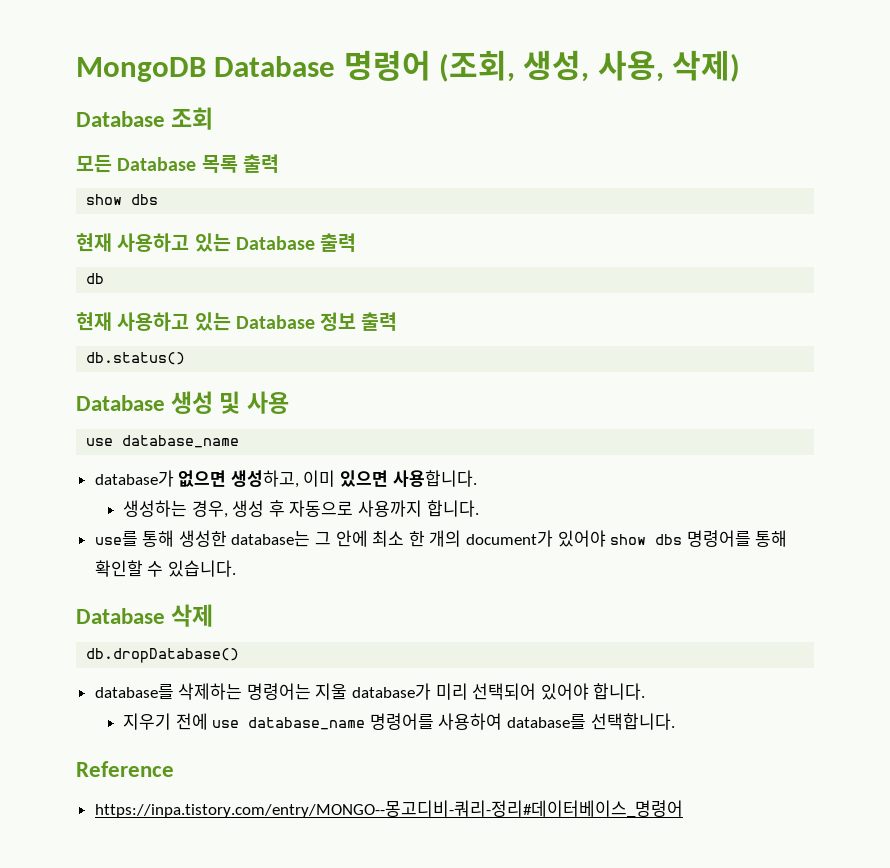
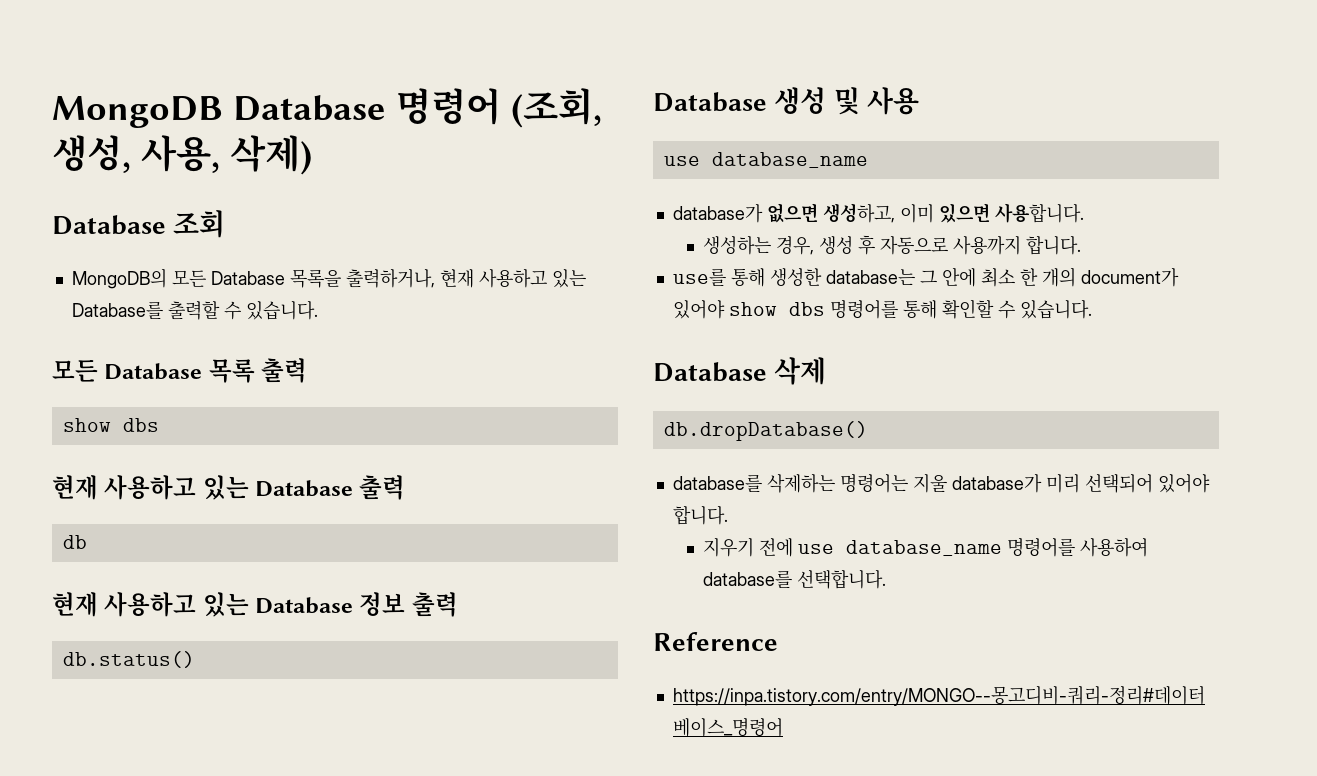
+ MongoDB의 모든 Database 목록을 출력하거나, 현재 사용하고 있는 Database를 출력할 수 있습니다.

